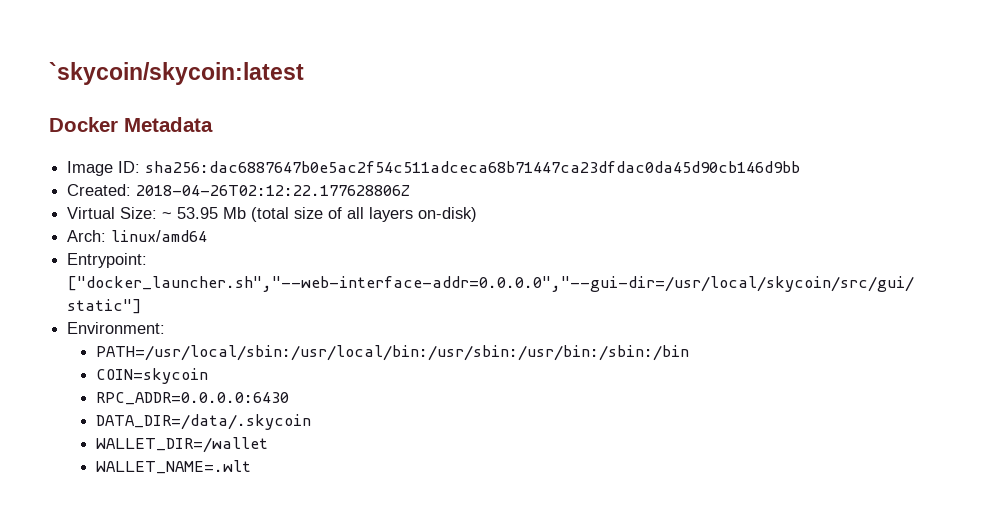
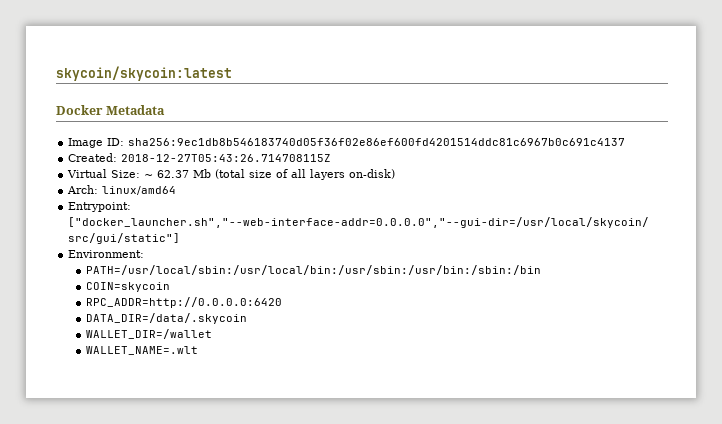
- `skycoin/skycoin:latest
+ skycoin/skycoin:latest
- Image ID: sha256:dac6887647b0e5ac2f54c511adceca68b71447ca23dfdac0da45d90cb146d9bb
+ Image ID: sha256:9ec1db8b546183740d05f36f02e86ef600fd4201514ddc81c6967b0c691c4137
- Created: 2018-04-26T02:12:22.177628806Z
+ Created: 2018-12-27T05:43:26.714708115Z
- Virtual Size: ~ 53.95 Mb (total size of all layers on-disk)
+ Virtual Size: ~ 62.37 Mb (total size of all layers on-disk)
- RPC_ADDR=0.0.0.0:6430
+ RPC_ADDR=http://0.0.0.0:6420

